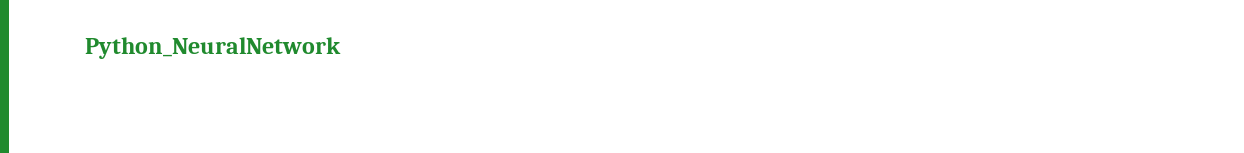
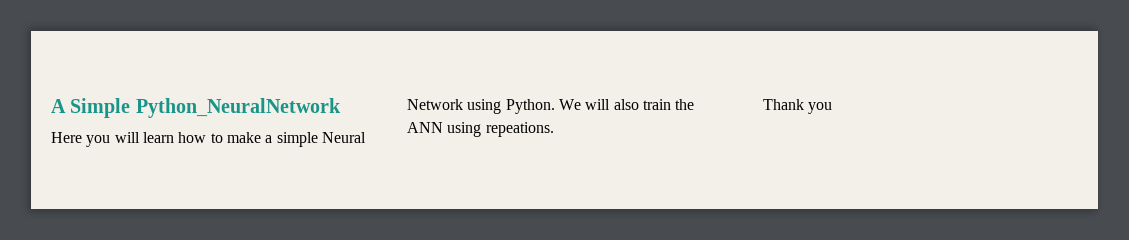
- Python_NeuralNetwork
+ A Simple Python_NeuralNetwork
+ Here you will learn how to make a simple Neural Network using Python. We will also train the ANN using repeations.
+ Thank you

